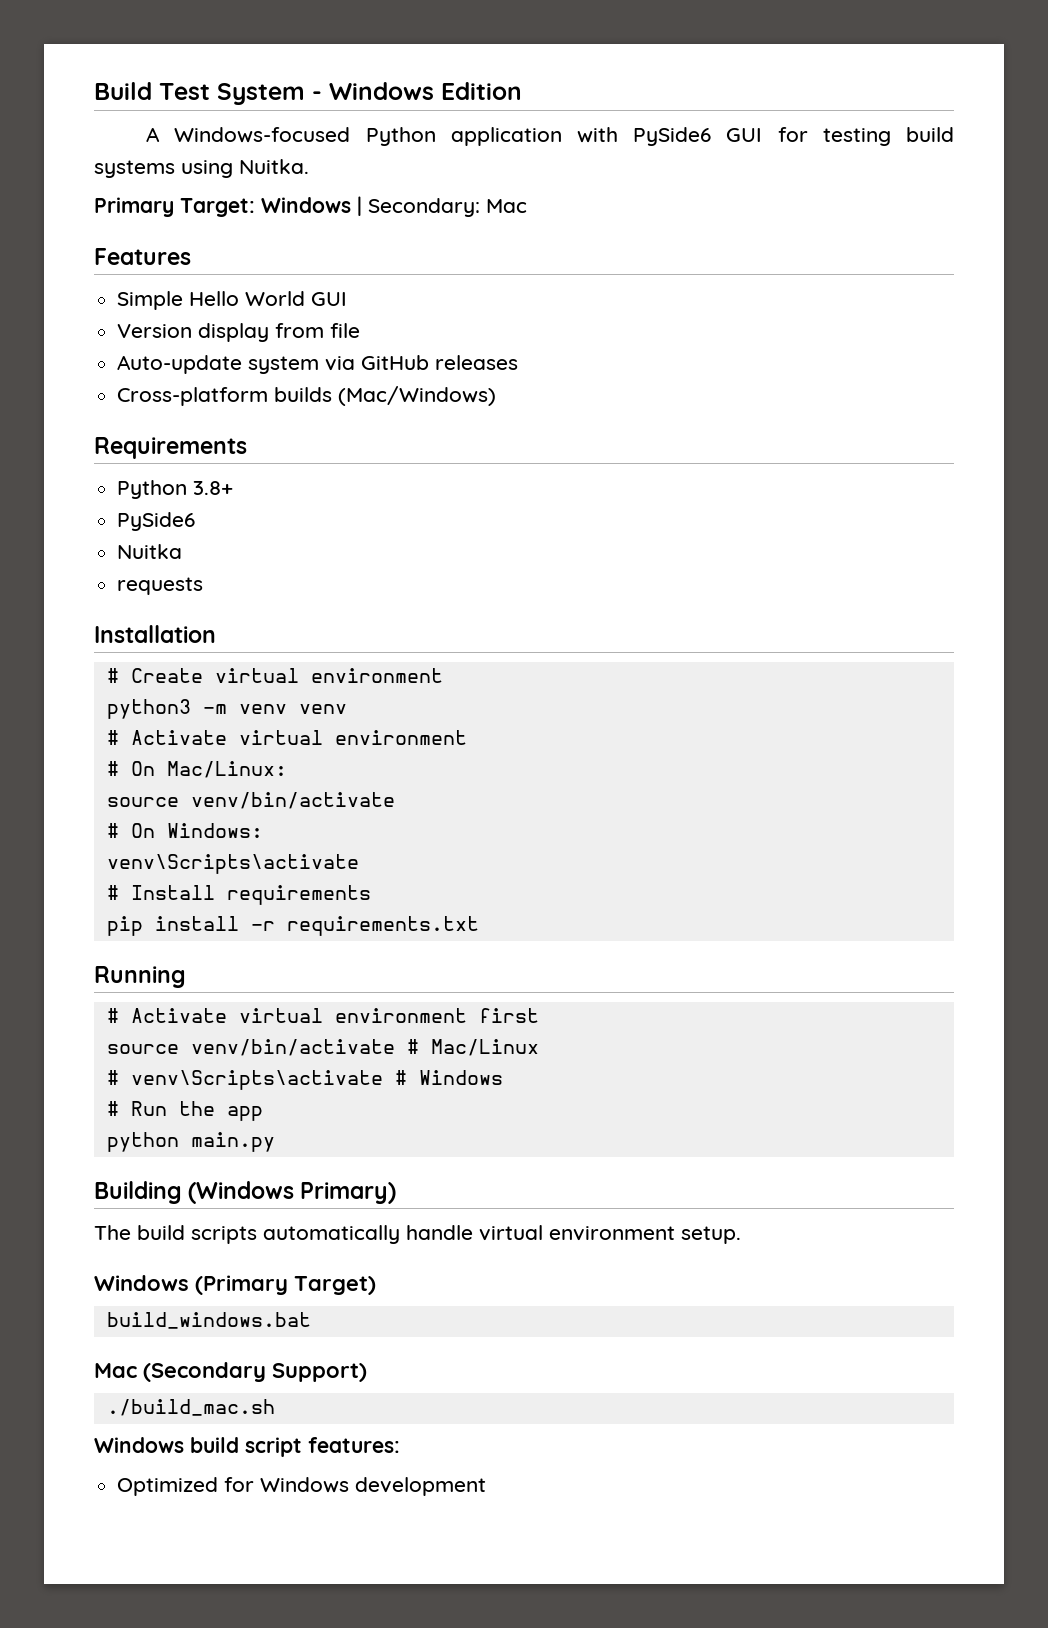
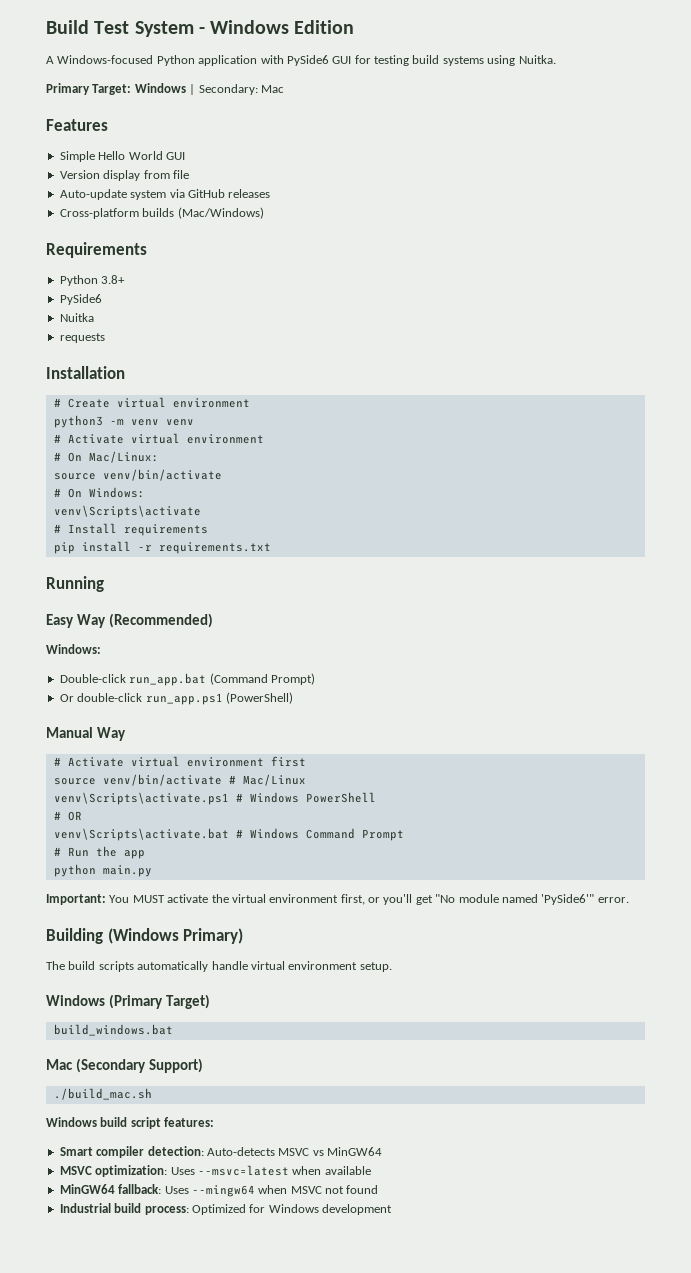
+ Easy Way (Recommended)
+ Windows:
+ Double-click run_app.bat (Command Prompt)
+ Or double-click run_app.ps1 (PowerShell)
+ Manual Way
- # venv\Scripts\activate # Windows
+ venv\Scripts\activate.ps1 # Windows PowerShell
+ # OR
+ venv\Scripts\activate.bat # Windows Command Prompt
+ Important: You MUST activate the virtual environment first, or you'll get "No module named 'PySide6'" error.
- Optimized for Windows development
+ Smart compiler detection: Auto-detects MSVC vs MinGW64
+ MSVC optimization: Uses --msvc=latest when available
+ MinGW64 fallback: Uses --mingw64 when MSVC not found
+ Industrial build process: Optimized for Windows development

